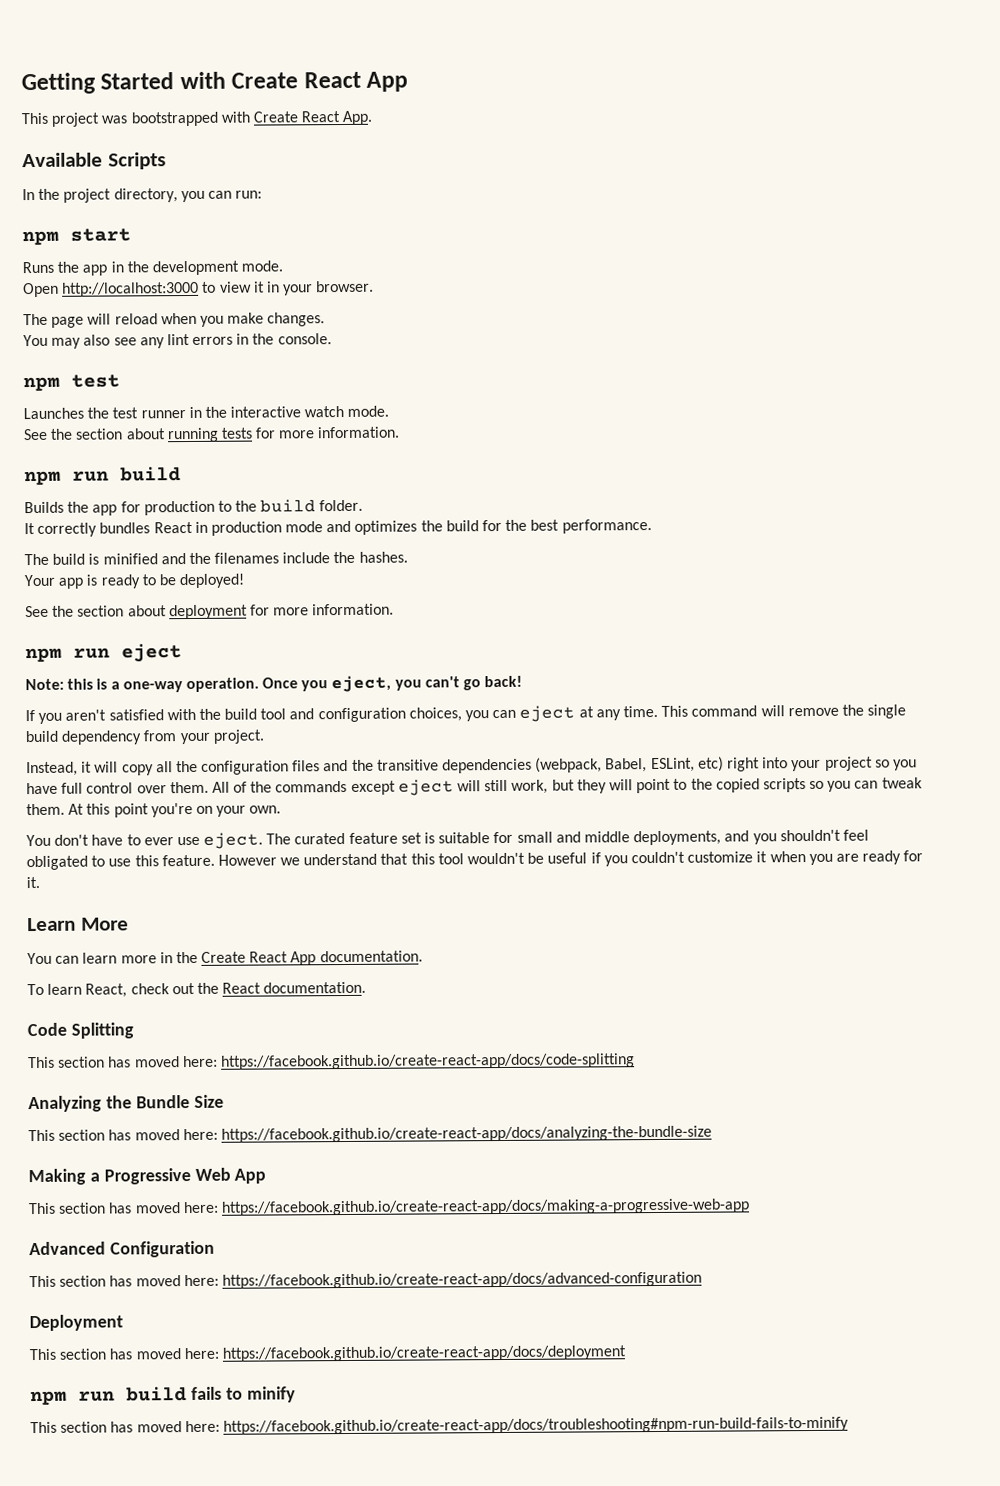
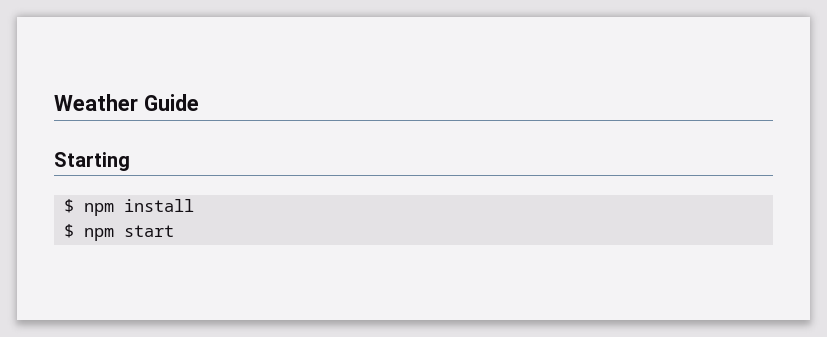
- Getting Started with Create React App
- This project was bootstrapped with Create React App.
- Available Scripts
- In the project directory, you can run:
- npm start
- Runs the app in the development mode.
- Open http://localhost:3000 to view it in your browser.
- The page will reload when you make changes.
- You may also see any lint errors in the console.
- npm test
- Launches the test runner in the interactive watch mode.
- See the section about running tests for more information.
- npm run build
- Builds the app for production to the build folder.
- It correctly bundles React in production mode and optimizes the build for the best performance.
- The build is minified and the filenames include the hashes.
- Your app is ready to be deployed!
- See the section about deployment for more information.
- npm run eject
- Note: this is a one-way operation. Once you eject, you can't go back!
- If you aren't satisfied with the build tool and configuration choices, you can eject at any time. This command will remove the single build dependency from your project.
- Instead, it will copy all the configuration files and the transitive dependencies (webpack, Babel, ESLint, etc) right into your project so you have full control over them. All of the commands except eject will still work, but they will point to the copied scripts so you can tweak them. At this point you're on your own.
- You don't have to ever use eject. The curated feature set is suitable for small and middle deployments, and you shouldn't feel obligated to use this feature. However we understand that this tool wouldn't be useful if you couldn't customize it when you are ready for it.
- Learn More
- You can learn more in the Create React App documentation.
- To learn React, check out the React documentation.
- Code Splitting
- This section has moved here: https://facebook.github.io/create-react-app/docs/code-splitting
- Analyzing the Bundle Size
- This section has moved here: https://facebook.github.io/create-react-app/docs/analyzing-the-bundle-size
- Making a Progressive Web App
- This section has moved here: https://facebook.github.io/create-react-app/docs/making-a-progressive-web-app
- Advanced Configuration
- This section has moved here: https://facebook.github.io/create-react-app/docs/advanced-configuration
- Deployment
- This section has moved here: https://facebook.github.io/create-react-app/docs/deployment
- npm run build fails to minify
- This section has moved here: https://facebook.github.io/create-react-app/docs/troubleshooting#npm-run-build-fails-to-minify
+ Weather Guide
+ Starting
+ $ npm install
+ $ npm start

